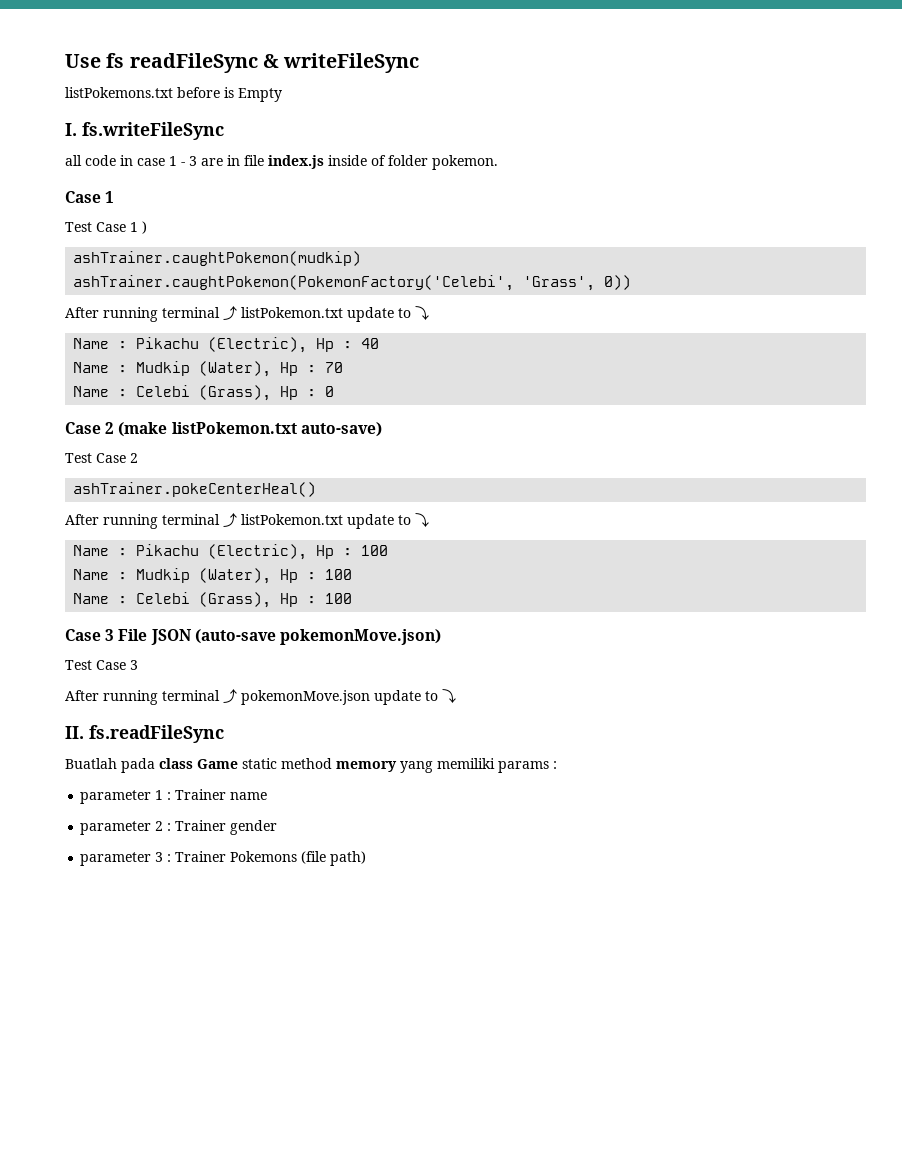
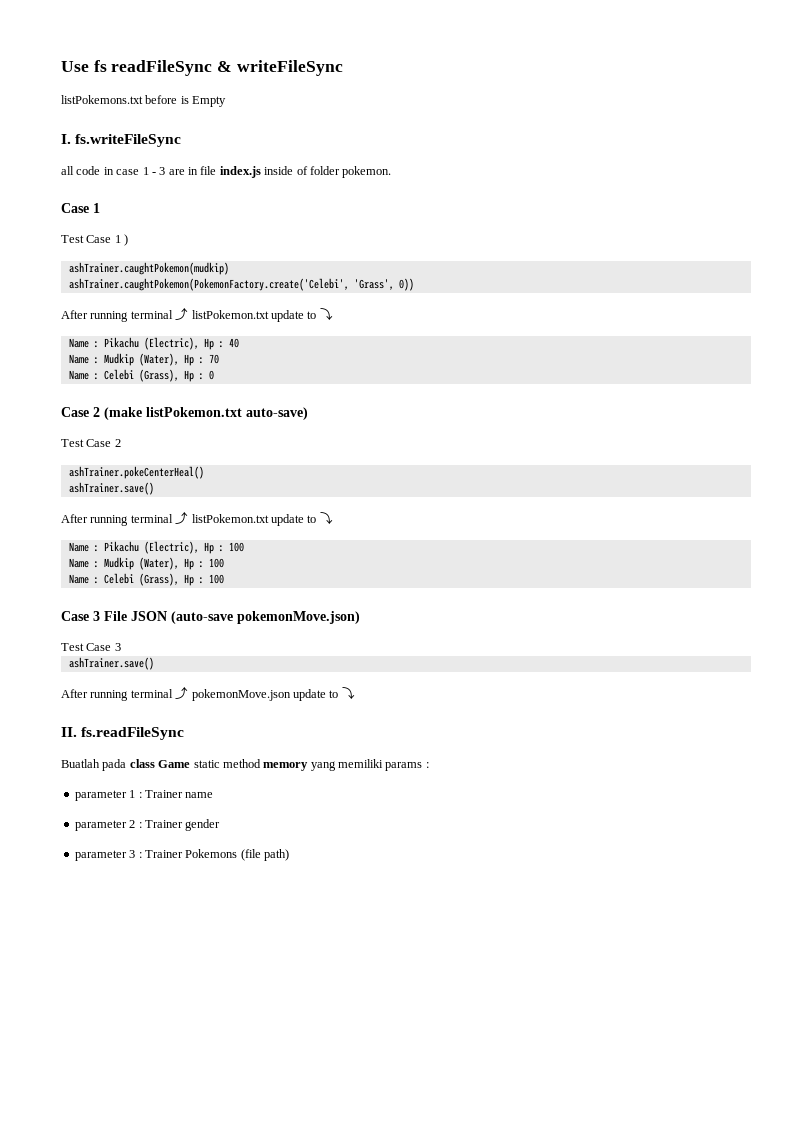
- ashTrainer.caughtPokemon(PokemonFactory('Celebi', 'Grass', 0))
+ ashTrainer.caughtPokemon(PokemonFactory.create('Celebi', 'Grass', 0))
  ashTrainer.pokeCenterHeal()
+ ashTrainer.save()
  Test Case 3
+ ashTrainer.save()

